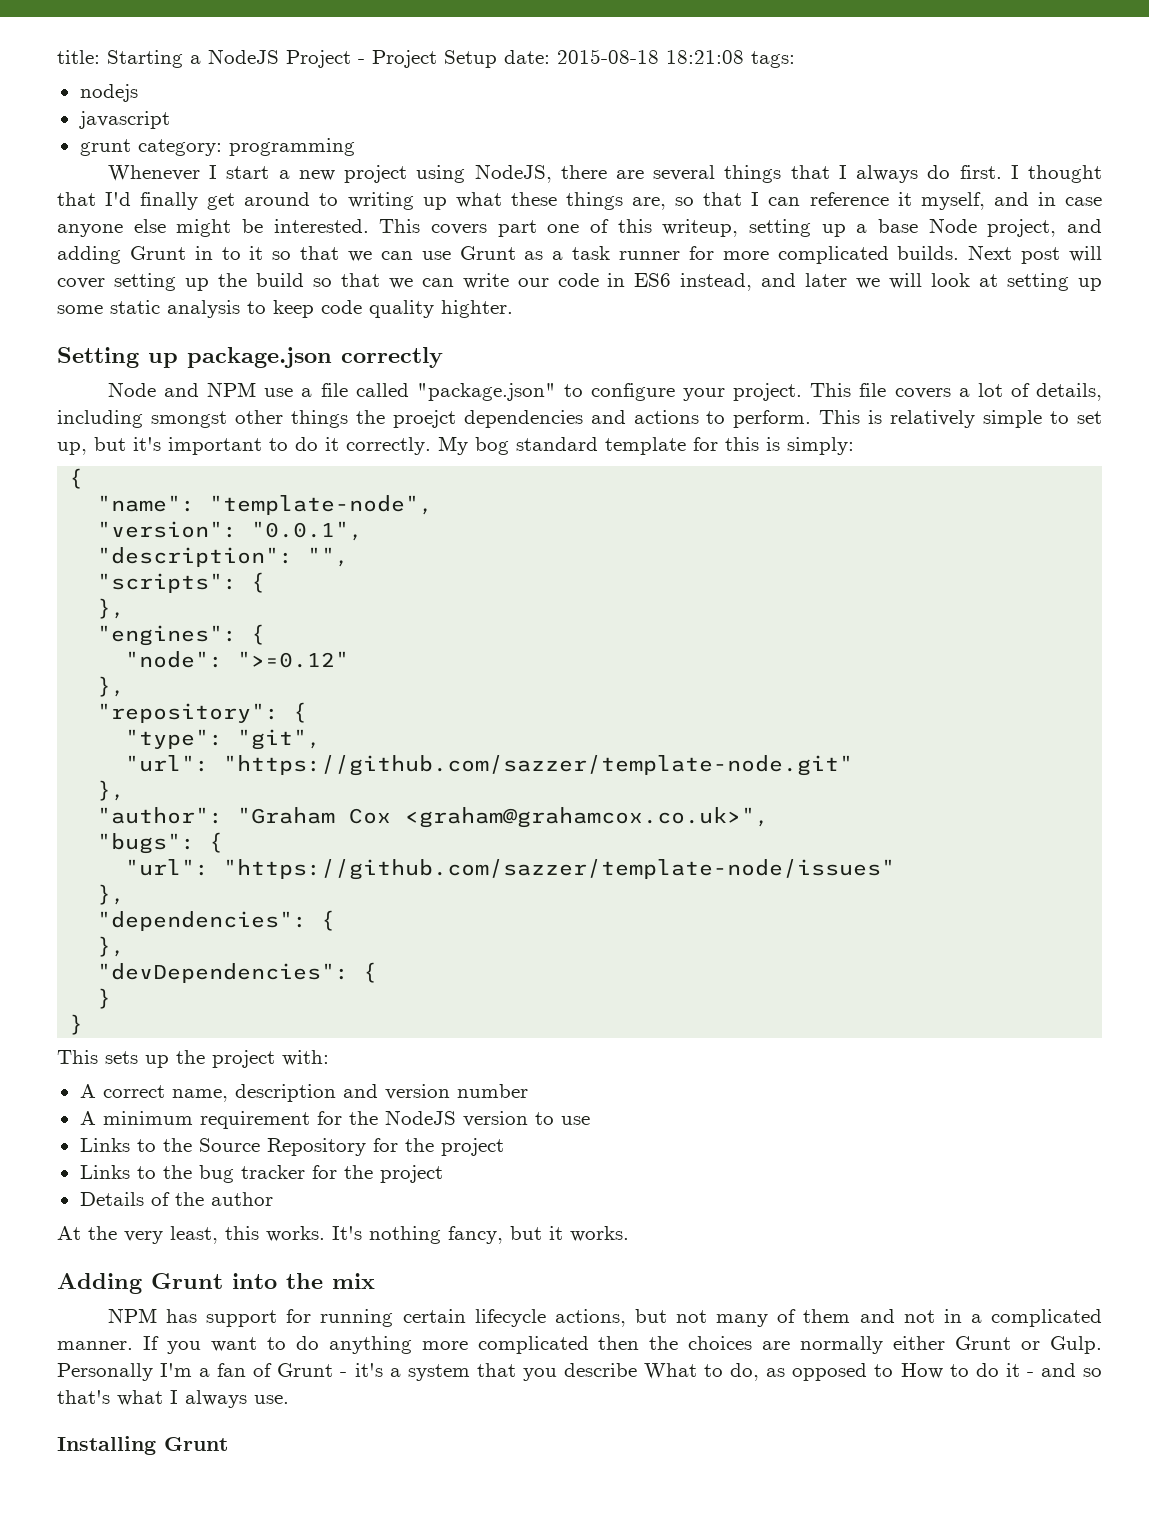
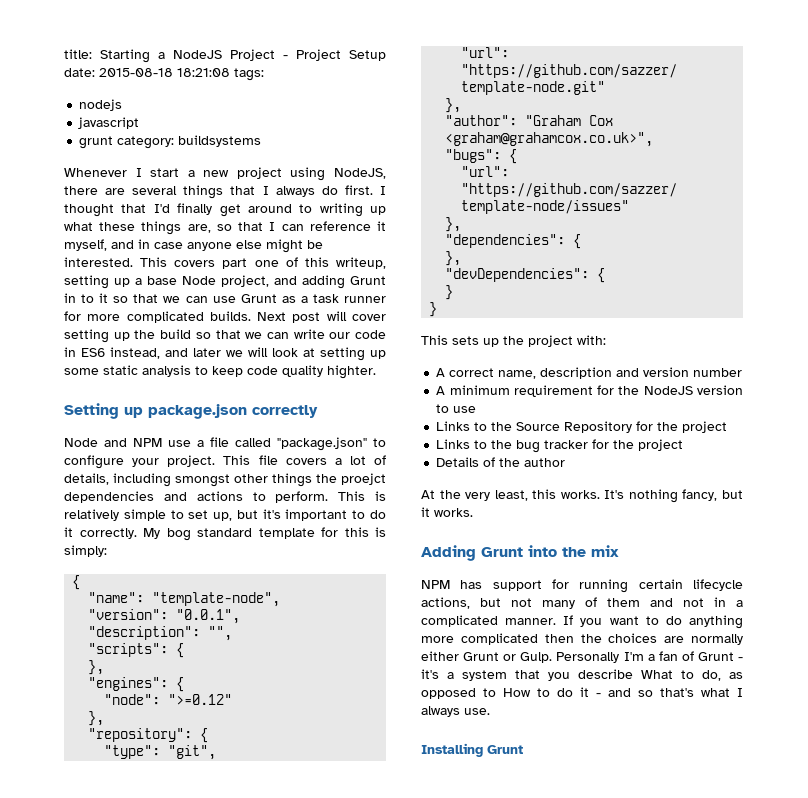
- grunt category: programming
+ grunt category: buildsystems

